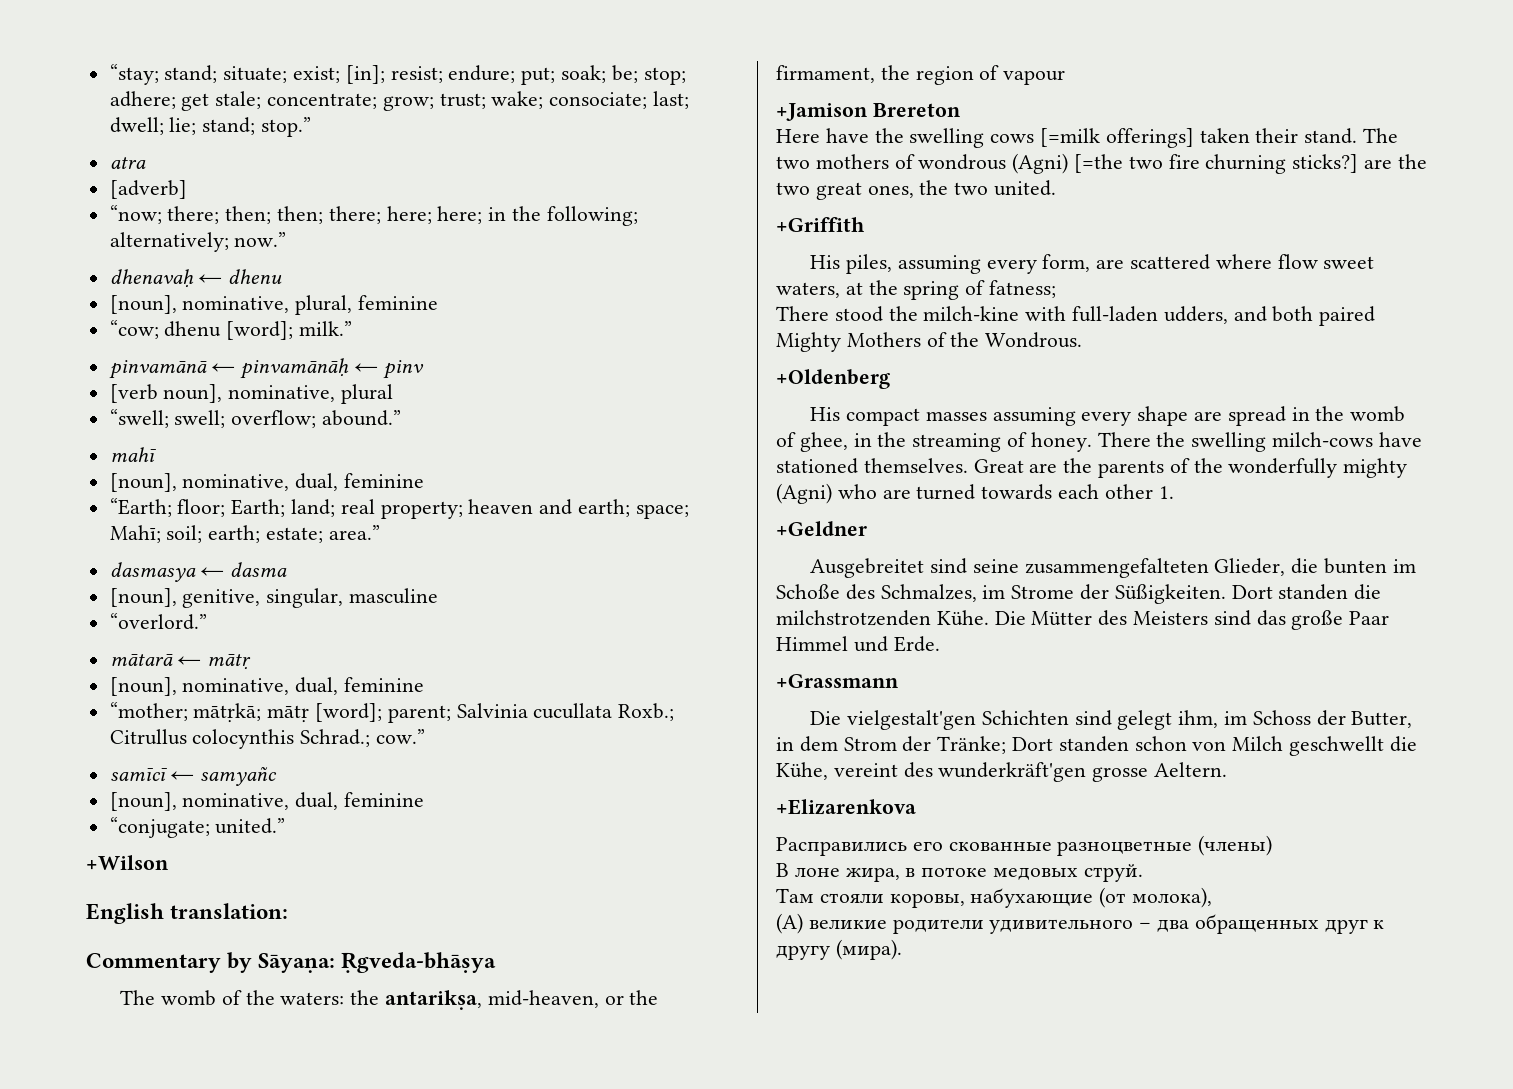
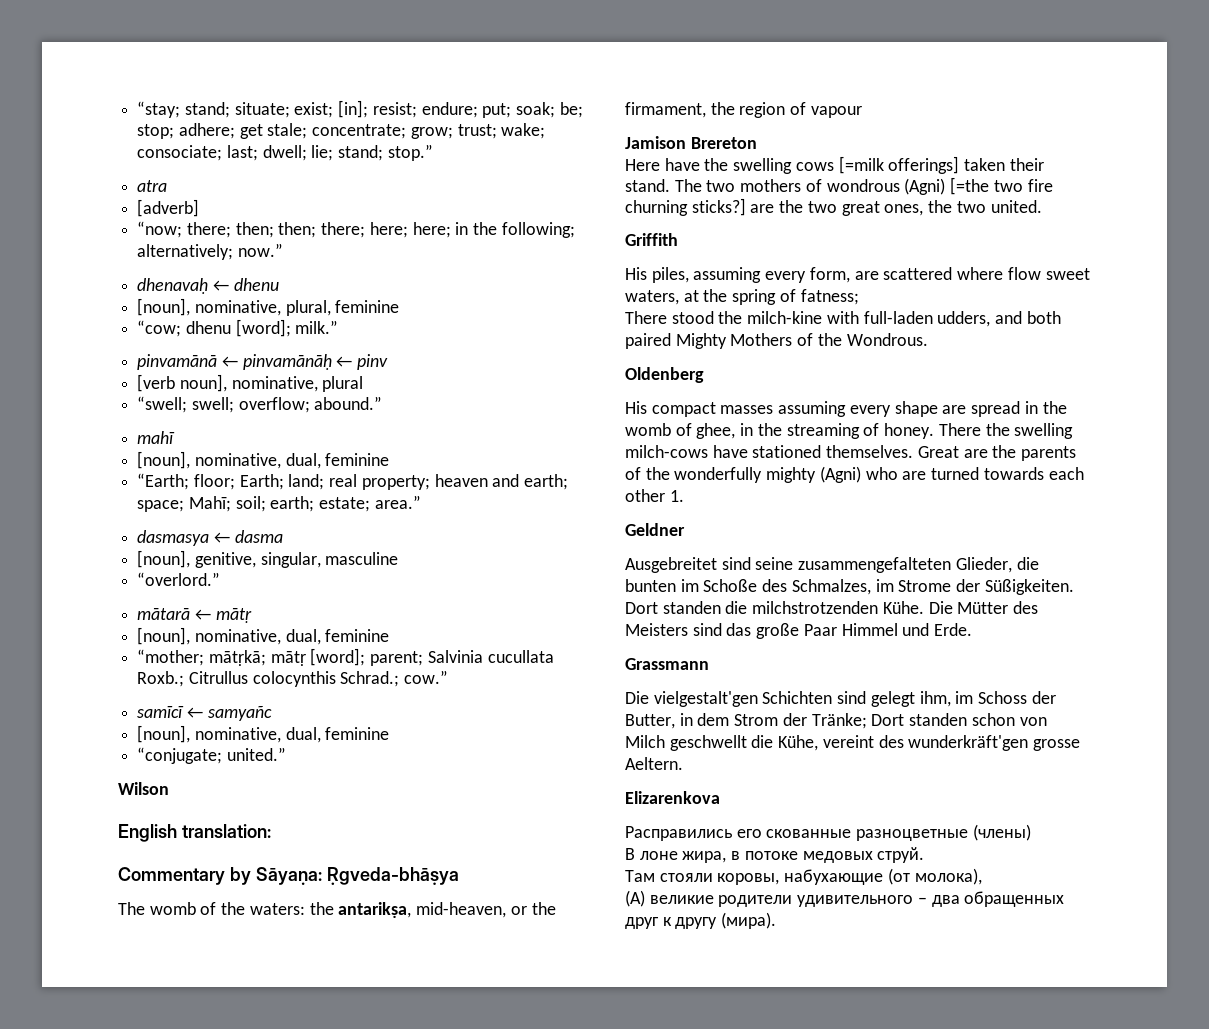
- +Wilson
+ Wilson
- +Jamison Brereton
+ Jamison Brereton
- +Griffith
+ Griffith
- +Oldenberg
+ Oldenberg
- +Geldner
+ Geldner
- +Grassmann
+ Grassmann
- +Elizarenkova
+ Elizarenkova

